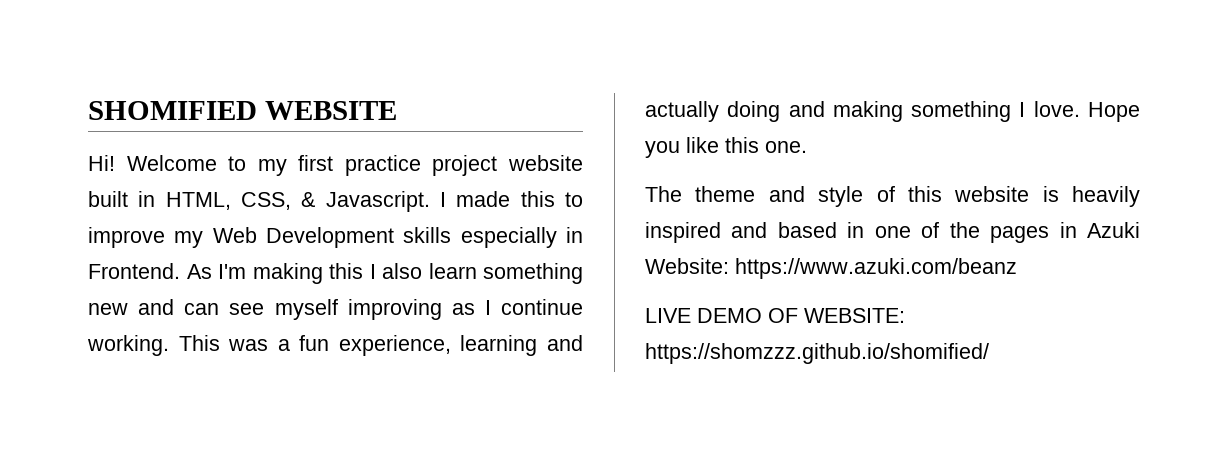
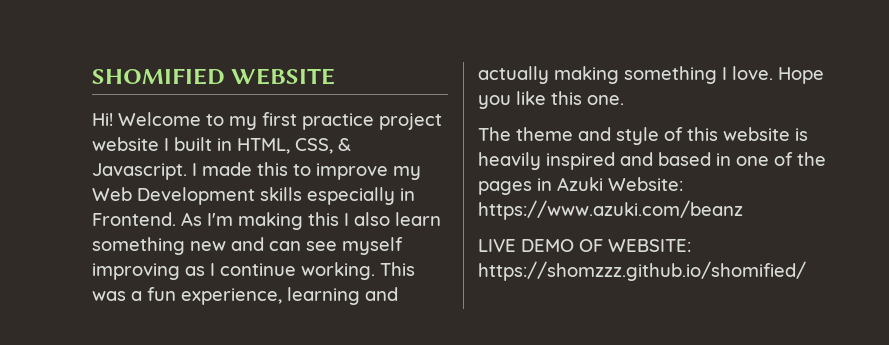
- Welcome to my first practice project website built in HTML, CSS, & Javascript.
+ Welcome to my first practice project website I built in HTML, CSS, & Javascript.
- This was a fun experience, learning and actually doing and making something I love.
+ This was a fun experience, learning and actually making something I love.

